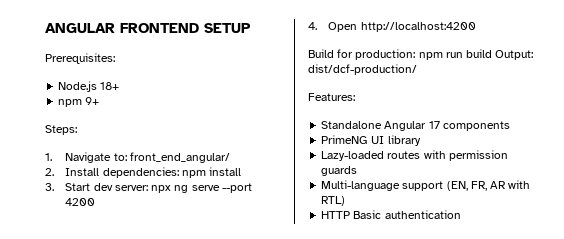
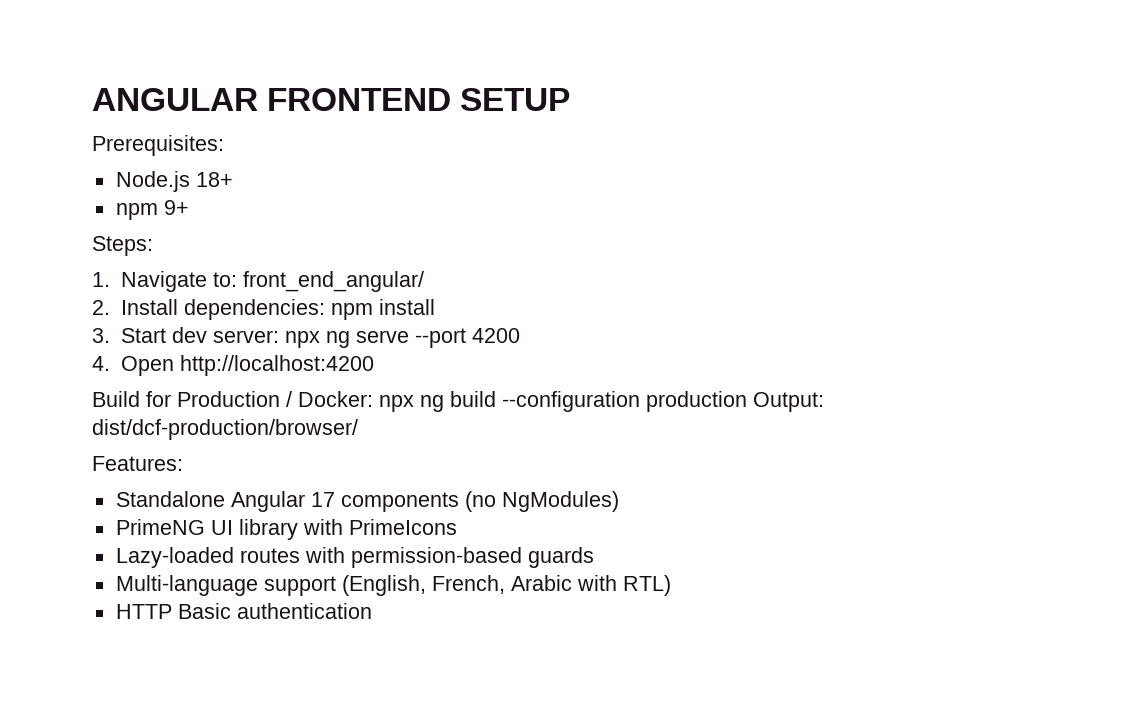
- Build for production: npm run build Output: dist/dcf-production/
+ Build for Production / Docker: npx ng build --configuration production Output: dist/dcf-production/browser/
- Standalone Angular 17 components
+ Standalone Angular 17 components (no NgModules)
- PrimeNG UI library
+ PrimeNG UI library with PrimeIcons
- Lazy-loaded routes with permission guards
+ Lazy-loaded routes with permission-based guards
- Multi-language support (EN, FR, AR with RTL)
+ Multi-language support (English, French, Arabic with RTL)

